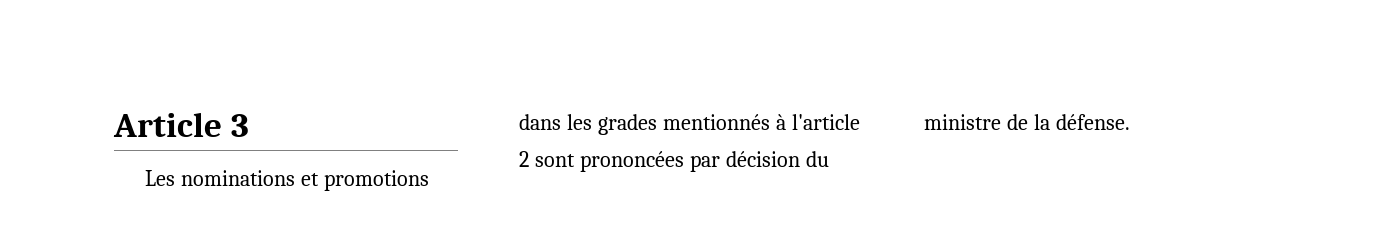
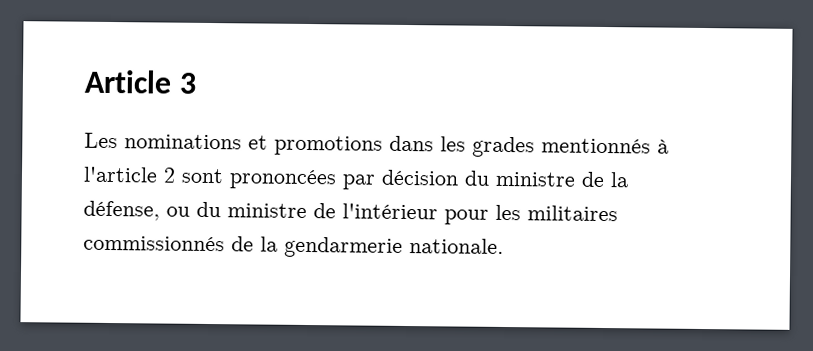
- Les nominations et promotions dans les grades mentionnés à l'article 2 sont prononcées par décision du ministre de la défense.
+ Les nominations et promotions dans les grades mentionnés à l'article 2 sont prononcées par décision du ministre de la défense, ou du ministre de l'intérieur pour les militaires commissionnés de la gendarmerie nationale.

